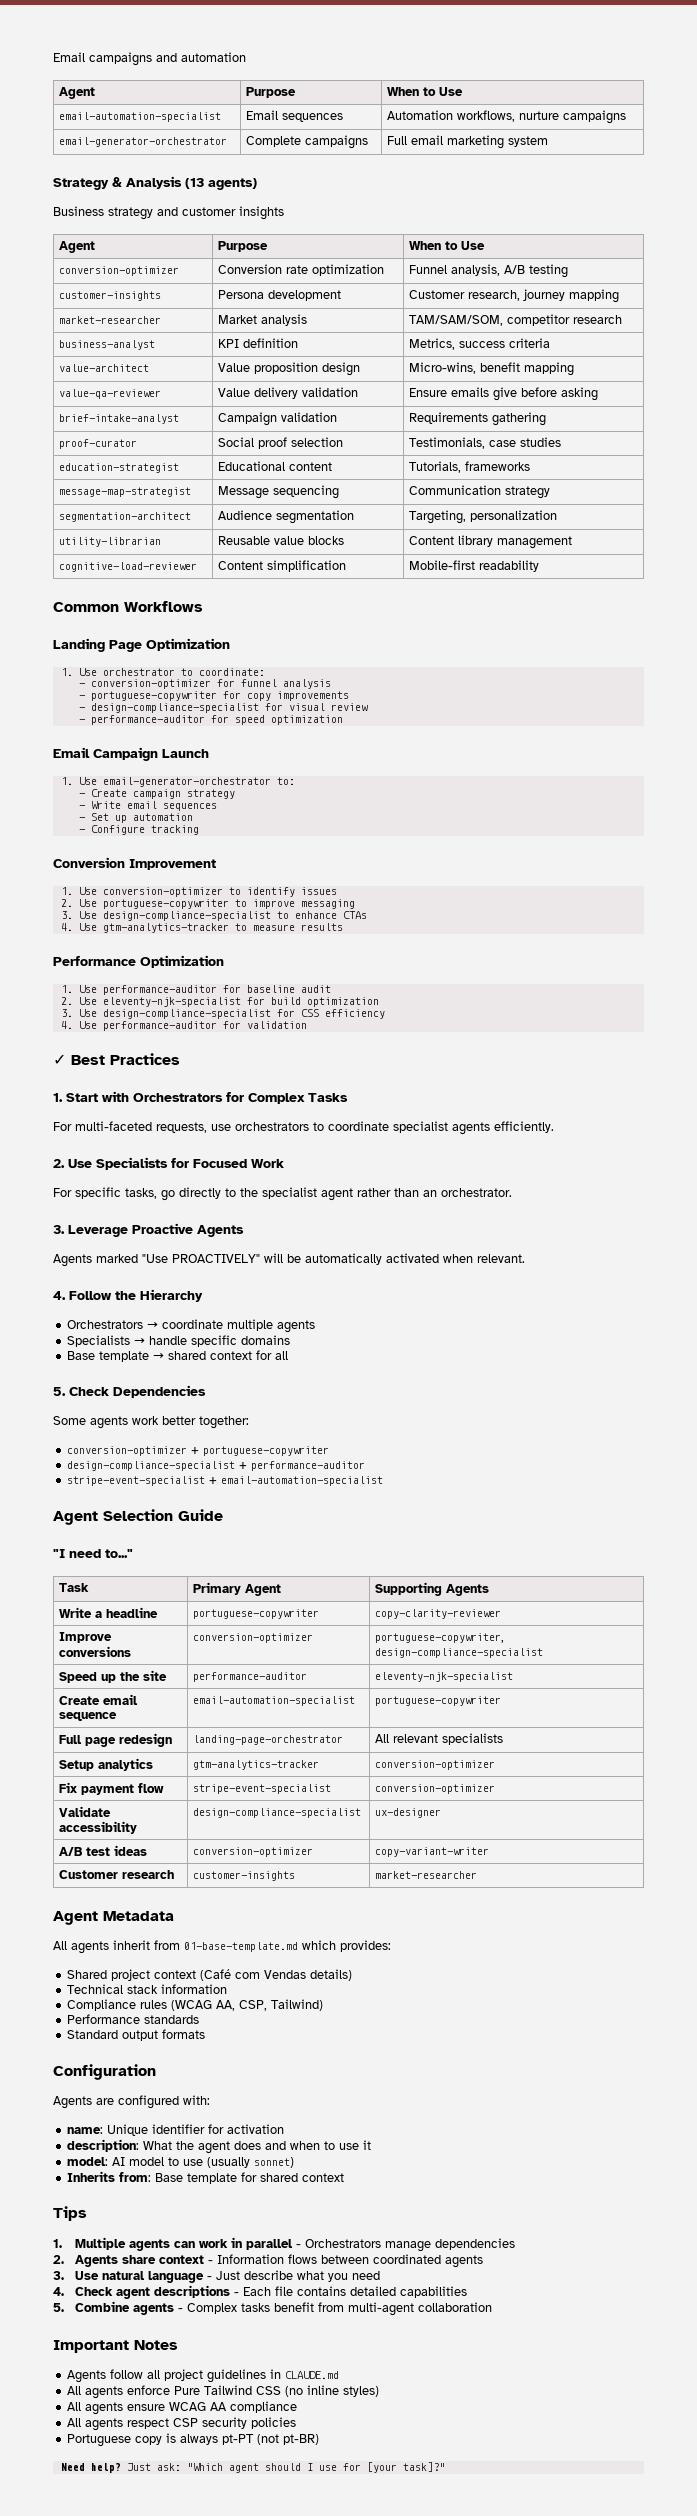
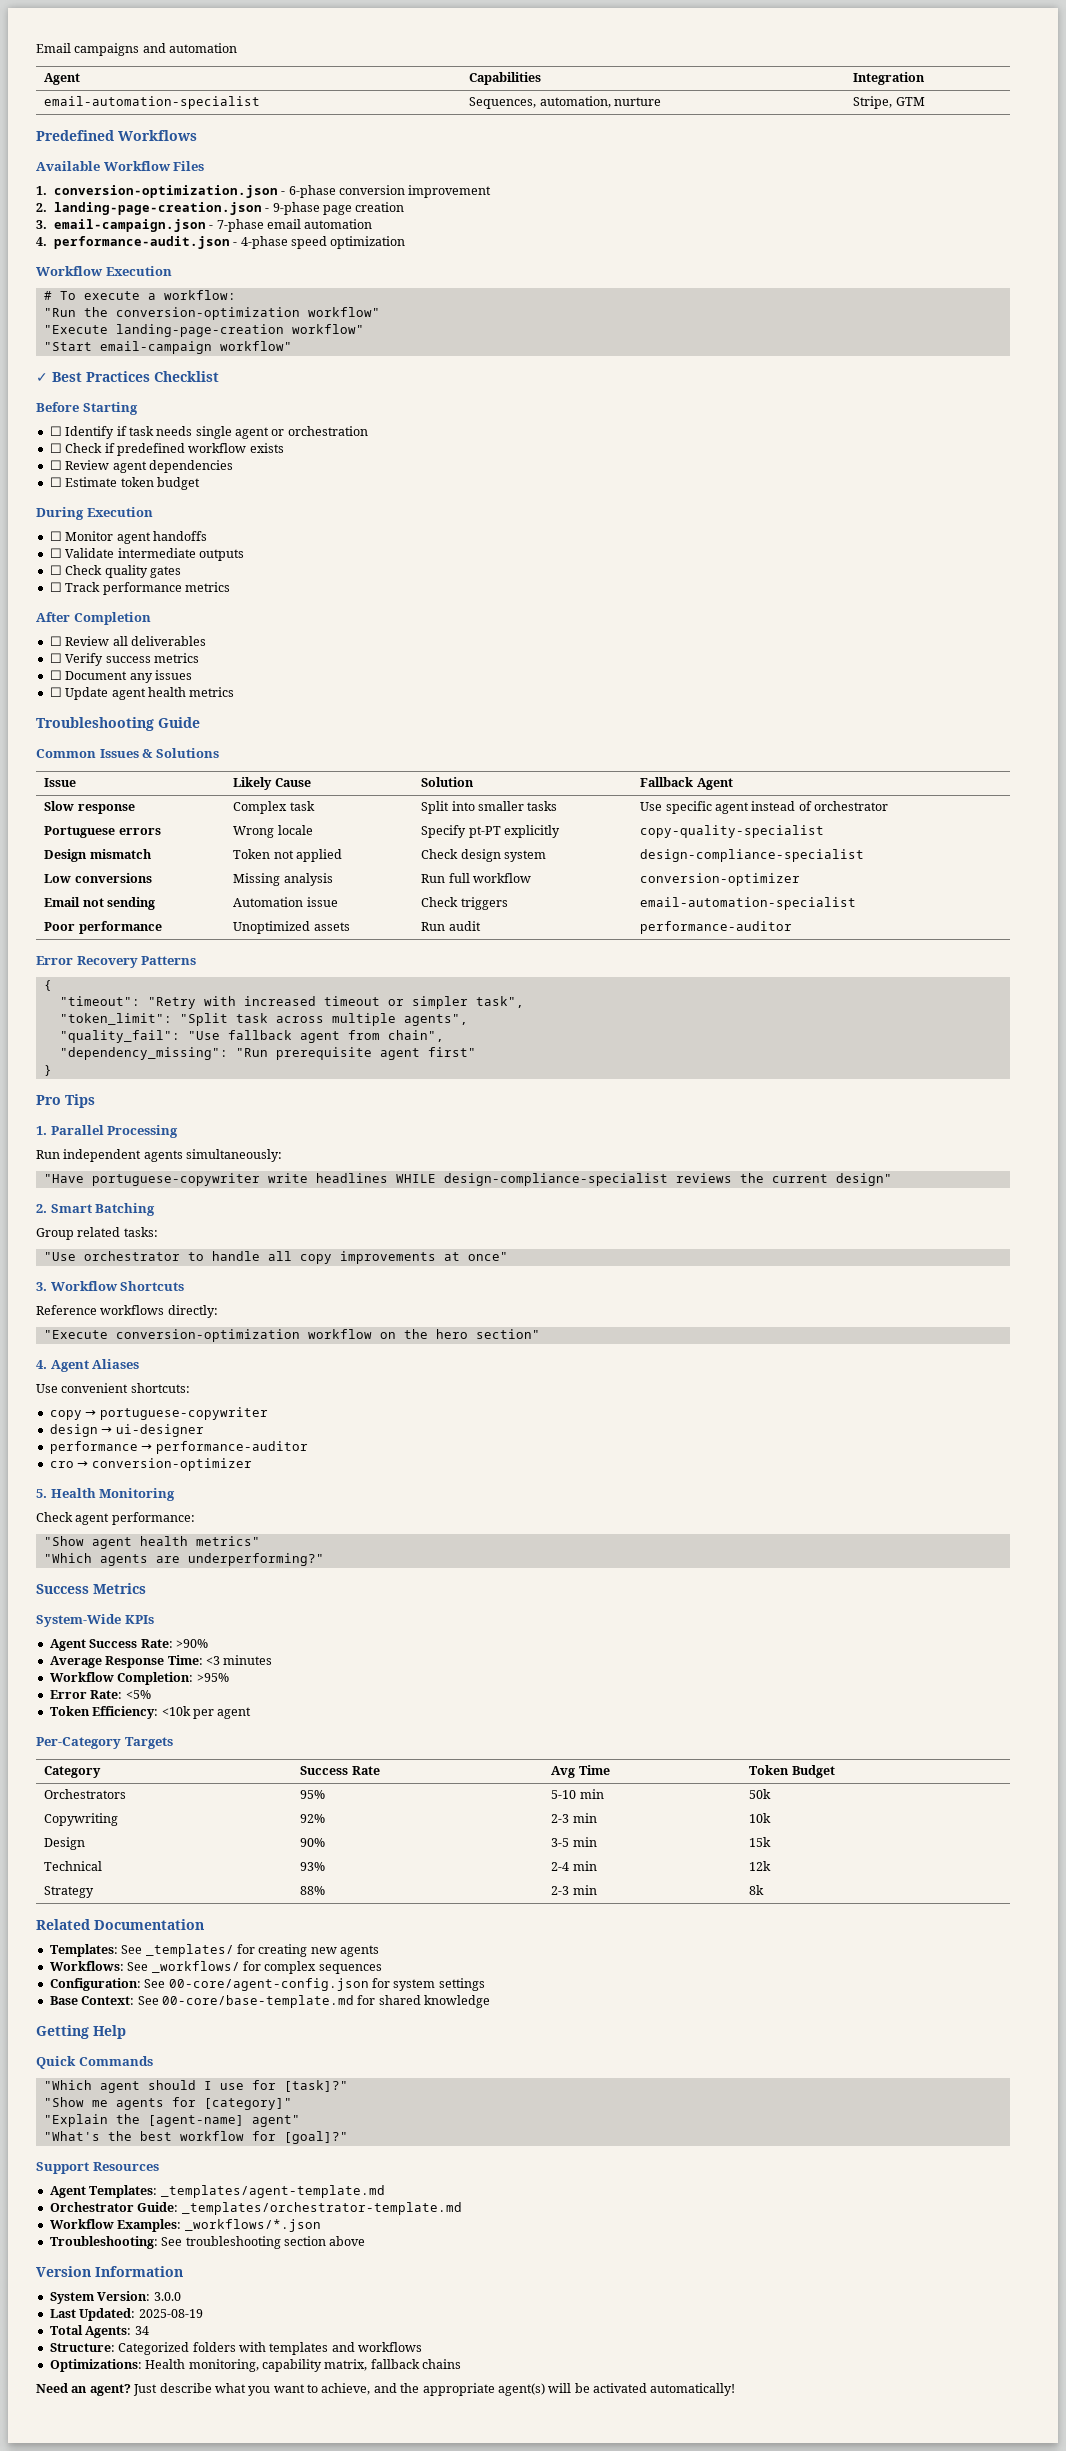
  Email campaigns and automation
- Agent | Purpose | When to Use
- email-automation-specialist | Email sequences | Automation workflows, nurture campaigns
- email-generator-orchestrator | Complete campaigns | Full email marketing system
- Strategy & Analysis (13 agents)
- Business strategy and customer insights
- Agent | Purpose | When to Use
- conversion-optimizer | Conversion rate optimization | Funnel analysis, A/B testing
- customer-insights | Persona development | Customer research, journey mapping
- market-researcher | Market analysis | TAM/SAM/SOM, competitor research
- business-analyst | KPI definition | Metrics, success criteria
- value-architect | Value proposition design | Micro-wins, benefit mapping
- value-qa-reviewer | Value delivery validation | Ensure emails give before asking
- brief-intake-analyst | Campaign validation | Requirements gathering
- proof-curator | Social proof selection | Testimonials, case studies
- education-strategist | Educational content | Tutorials, frameworks
- message-map-strategist | Message sequencing | Communication strategy
- segmentation-architect | Audience segmentation | Targeting, personalization
- utility-librarian | Reusable value blocks | Content library management
- cognitive-load-reviewer | Content simplification | Mobile-first readability
- Common Workflows
- Landing Page Optimization
- 1. Use orchestrator to coordinate:
- - conversion-optimizer for funnel analysis
- - portuguese-copywriter for copy improvements
- - design-compliance-specialist for visual review
- - performance-auditor for speed optimization
- Email Campaign Launch
- 1. Use email-generator-orchestrator to:
- - Create campaign strategy
- - Write email sequences
- - Set up automation
- - Configure tracking
- Conversion Improvement
- 1. Use conversion-optimizer to identify issues
- 2. Use portuguese-copywriter to improve messaging
- 3. Use design-compliance-specialist to enhance CTAs
- 4. Use gtm-analytics-tracker to measure results
- Performance Optimization
- 1. Use performance-auditor for baseline audit
- 2. Use eleventy-njk-specialist for build optimization
- 3. Use design-compliance-specialist for CSS efficiency
- 4. Use performance-auditor for validation
- ✓ Best Practices
- 1. Start with Orchestrators for Complex Tasks
- For multi-faceted requests, use orchestrators to coordinate specialist agents efficiently.
- 2. Use Specialists for Focused Work
- For specific tasks, go directly to the specialist agent rather than an orchestrator.
- 3. Leverage Proactive Agents
- Agents marked "Use PROACTIVELY" will be automatically activated when relevant.
- 4. Follow the Hierarchy
- Orchestrators → coordinate multiple agents
- Specialists → handle specific domains
- Base template → shared context for all
- 5. Check Dependencies
- Some agents work better together:
- conversion-optimizer + portuguese-copywriter
- design-compliance-specialist + performance-auditor
- stripe-event-specialist + email-automation-specialist
- Agent Selection Guide
- "I need to..."
- Task | Primary Agent | Supporting Agents
- Write a headline | portuguese-copywriter | copy-clarity-reviewer
- Improve conversions | conversion-optimizer | portuguese-copywriter, design-compliance-specialist
- Speed up the site | performance-auditor | eleventy-njk-specialist
- Create email sequence | email-automation-specialist | portuguese-copywriter
- Full page redesign | landing-page-orchestrator | All relevant specialists
- Setup analytics | gtm-analytics-tracker | conversion-optimizer
- Fix payment flow | stripe-event-specialist | conversion-optimizer
- Validate accessibility | design-compliance-specialist | ux-designer
- A/B test ideas | conversion-optimizer | copy-variant-writer
- Customer research | customer-insights | market-researcher
- Agent Metadata
- All agents inherit from 01-base-template.md which provides:
- Shared project context (Café com Vendas details)
- Technical stack information
- Compliance rules (WCAG AA, CSP, Tailwind)
- Performance standards
- Standard output formats
- Configuration
- Agents are configured with:
- name: Unique identifier for activation
- description: What the agent does and when to use it
- model: AI model to use (usually sonnet)
- Inherits from: Base template for shared context
- Tips
- 1. Multiple agents can work in parallel - Orchestrators manage dependencies
- 2. Agents share context - Information flows between coordinated agents
- 3. Use natural language - Just describe what you need
- 4. Check agent descriptions - Each file contains detailed capabilities
- 5. Combine agents - Complex tasks benefit from multi-agent collaboration
- Important Notes
- Agents follow all project guidelines in CLAUDE.md
- All agents enforce Pure Tailwind CSS (no inline styles)
- All agents ensure WCAG AA compliance
- All agents respect CSP security policies
- Portuguese copy is always pt-PT (not pt-BR)
- Need help? Just ask: "Which agent should I use for [your task]?"
+ Agent | Capabilities | Integration
+ email-automation-specialist | Sequences, automation, nurture | Stripe, GTM
+ Predefined Workflows
+ Available Workflow Files
+ 1. conversion-optimization.json - 6-phase conversion improvement
+ 2. landing-page-creation.json - 9-phase page creation
+ 3. email-campaign.json - 7-phase email automation
+ 4. performance-audit.json - 4-phase speed optimization
+ Workflow Execution
+ # To execute a workflow:
+ "Run the conversion-optimization workflow"
+ "Execute landing-page-creation workflow"
+ "Start email-campaign workflow"
+ ✓ Best Practices Checklist
+ Before Starting
+ ☐ Identify if task needs single agent or orchestration
+ ☐ Check if predefined workflow exists
+ ☐ Review agent dependencies
+ ☐ Estimate token budget
+ During Execution
+ ☐ Monitor agent handoffs
+ ☐ Validate intermediate outputs
+ ☐ Check quality gates
+ ☐ Track performance metrics
+ After Completion
+ ☐ Review all deliverables
+ ☐ Verify success metrics
+ ☐ Document any issues
+ ☐ Update agent health metrics
+ Troubleshooting Guide
+ Common Issues & Solutions
+ Issue | Likely Cause | Solution | Fallback Agent
+ Slow response | Complex task | Split into smaller tasks | Use specific agent instead of orchestrator
+ Portuguese errors | Wrong locale | Specify pt-PT explicitly | copy-quality-specialist
+ Design mismatch | Token not applied | Check design system | design-compliance-specialist
+ Low conversions | Missing analysis | Run full workflow | conversion-optimizer
+ Email not sending | Automation issue | Check triggers | email-automation-specialist
+ Poor performance | Unoptimized assets | Run audit | performance-auditor
+ Error Recovery Patterns
+ {
+ "timeout": "Retry with increased timeout or simpler task",
+ "token_limit": "Split task across multiple agents",
+ "quality_fail": "Use fallback agent from chain",
+ "dependency_missing": "Run prerequisite agent first"
+ }
+ Pro Tips
+ 1. Parallel Processing
+ Run independent agents simultaneously:
+ "Have portuguese-copywriter write headlines WHILE design-compliance-specialist reviews the current design"
+ 2. Smart Batching
+ Group related tasks:
+ "Use orchestrator to handle all copy improvements at once"
+ 3. Workflow Shortcuts
+ Reference workflows directly:
+ "Execute conversion-optimization workflow on the hero section"
+ 4. Agent Aliases
+ Use convenient shortcuts:
+ copy → portuguese-copywriter
+ design → ui-designer
+ performance → performance-auditor
+ cro → conversion-optimizer
+ 5. Health Monitoring
+ Check agent performance:
+ "Show agent health metrics"
+ "Which agents are underperforming?"
+ Success Metrics
+ System-Wide KPIs
+ Agent Success Rate: >90%
+ Average Response Time: <3 minutes
+ Workflow Completion: >95%
+ Error Rate: <5%
+ Token Efficiency: <10k per agent
+ Per-Category Targets
+ Category | Success Rate | Avg Time | Token Budget
+ Orchestrators | 95% | 5-10 min | 50k
+ Copywriting | 92% | 2-3 min | 10k
+ Design | 90% | 3-5 min | 15k
+ Technical | 93% | 2-4 min | 12k
+ Strategy | 88% | 2-3 min | 8k
+ Related Documentation
+ Templates: See _templates/ for creating new agents
+ Workflows: See _workflows/ for complex sequences
+ Configuration: See 00-core/agent-config.json for system settings
+ Base Context: See 00-core/base-template.md for shared knowledge
+ Getting Help
+ Quick Commands
+ "Which agent should I use for [task]?"
+ "Show me agents for [category]"
+ "Explain the [agent-name] agent"
+ "What's the best workflow for [goal]?"
+ Support Resources
+ Agent Templates: _templates/agent-template.md
+ Orchestrator Guide: _templates/orchestrator-template.md
+ Workflow Examples: _workflows/*.json
+ Troubleshooting: See troubleshooting section above
+ Version Information
+ System Version: 3.0.0
+ Last Updated: 2025-08-19
+ Total Agents: 34
+ Structure: Categorized folders with templates and workflows
+ Optimizations: Health monitoring, capability matrix, fallback chains
+ Need an agent? Just describe what you want to achieve, and the appropriate agent(s) will be activated automatically!

